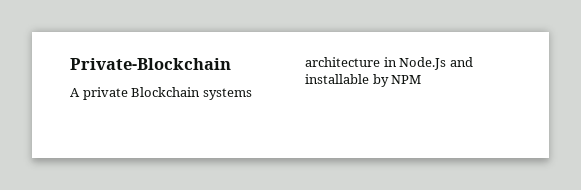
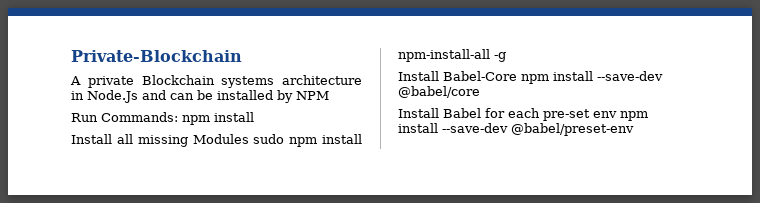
- A private Blockchain systems architecture in Node.Js and installable by NPM
+ A private Blockchain systems architecture in Node.Js and can be installed by NPM
+ Run Commands: npm install
+ Install all missing Modules sudo npm install npm-install-all -g
+ Install Babel-Core npm install --save-dev @babel/core
+ Install Babel for each pre-set env npm install --save-dev @babel/preset-env

